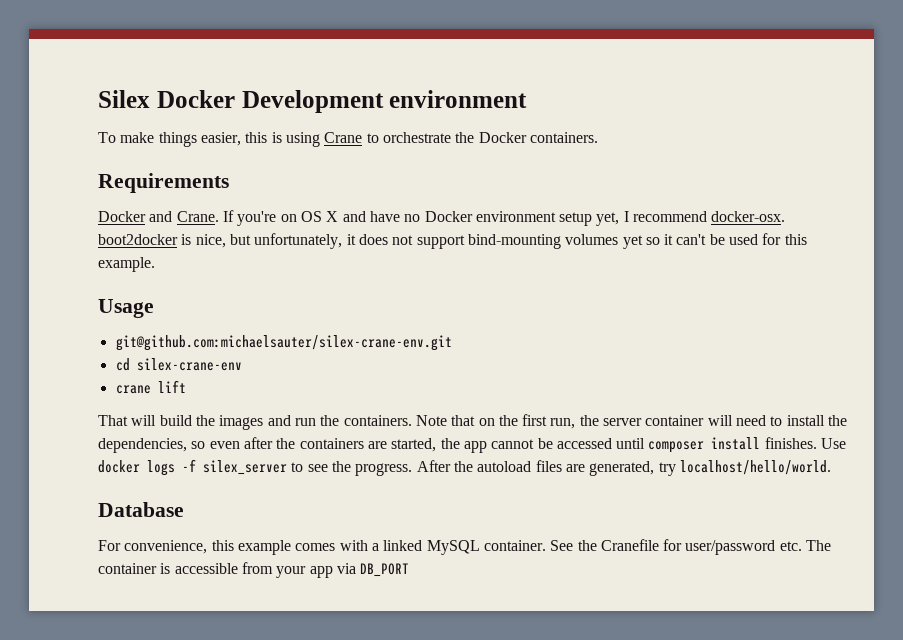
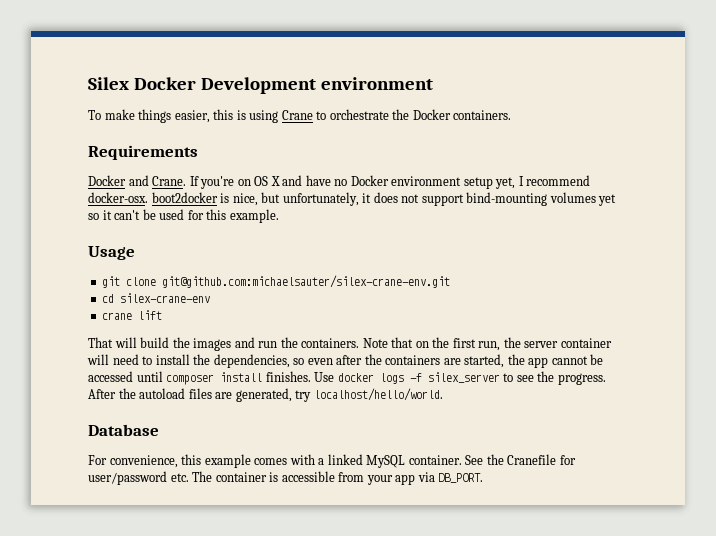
- git@github.com:michaelsauter/silex-crane-env.git
+ git clone git@github.com:michaelsauter/silex-crane-env.git
- See the Cranefile for user/password etc. The container is accessible from your app via DB_PORT
+ See the Cranefile for user/password etc. The container is accessible from your app via DB_PORT.

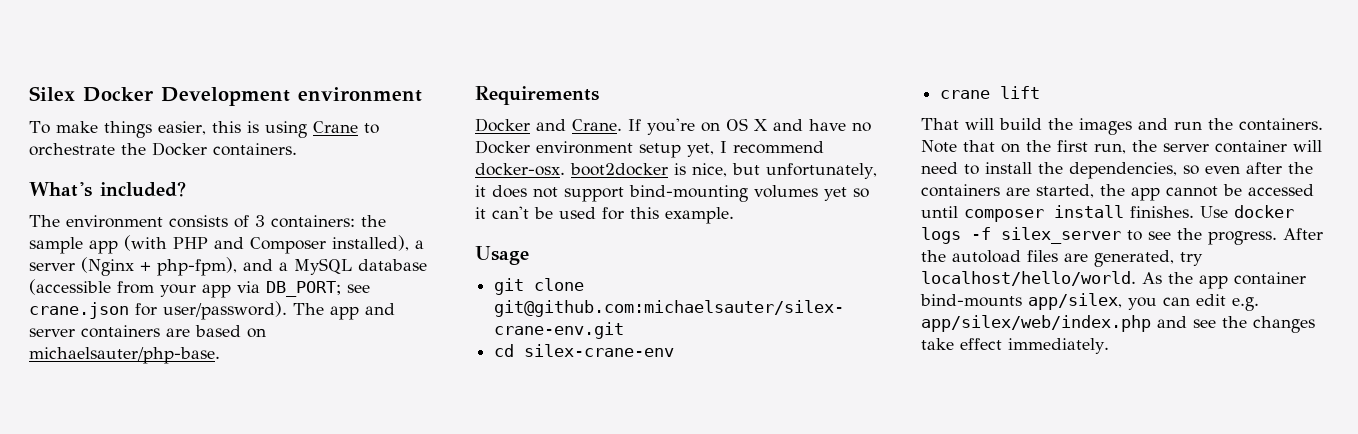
+ What's included?
+ The environment consists of 3 containers: the sample app (with PHP and Composer installed), a server (Nginx + php-fpm), and a MySQL database (accessible from your app via DB_PORT; see crane.json for user/password). The app and server containers are based on michaelsauter/php-base.
- After the autoload files are generated, try localhost/hello/world.
- Database
- For convenience, this example comes with a linked MySQL container. See the Cranefile for user/password etc. The container is accessible from your app via DB_PORT.
+ After the autoload files are generated, try localhost/hello/world. As the app container bind-mounts app/silex, you can edit e.g. app/silex/web/index.php and see the changes take effect immediately.

